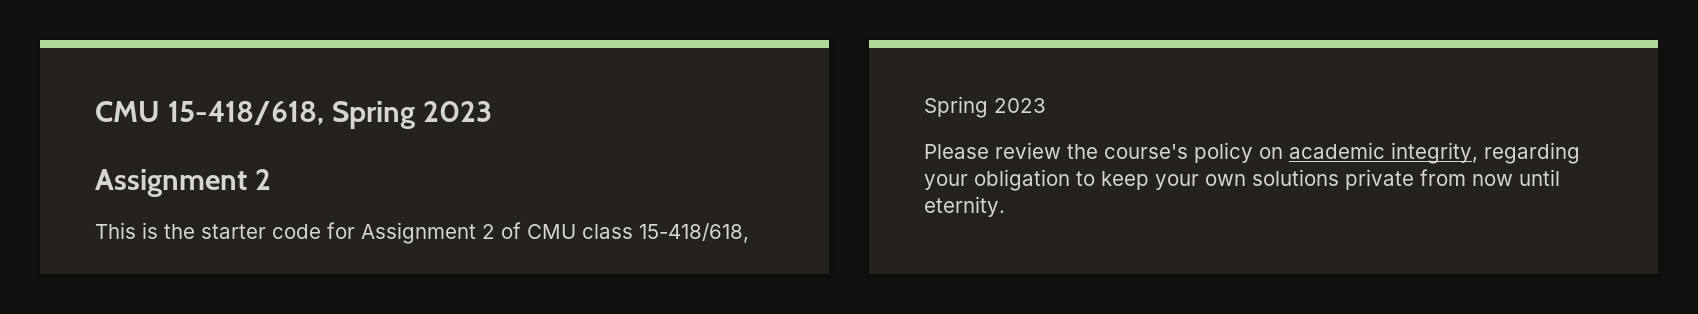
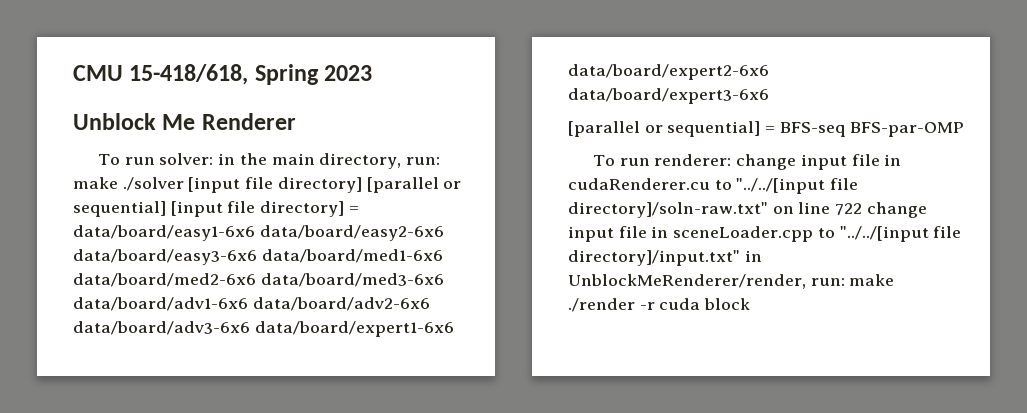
  CMU 15-418/618, Spring 2023
- Assignment 2
- This is the starter code for Assignment 2 of CMU class 15-418/618, Spring 2023
- Please review the course's policy on academic integrity, regarding your obligation to keep your own solutions private from now until eternity.
+ Unblock Me Renderer
+ To run solver: in the main directory, run: make ./solver [input file directory] [parallel or sequential] [input file directory] = data/board/easy1-6x6 data/board/easy2-6x6 data/board/easy3-6x6 data/board/med1-6x6 data/board/med2-6x6 data/board/med3-6x6 data/board/adv1-6x6 data/board/adv2-6x6 data/board/adv3-6x6 data/board/expert1-6x6 data/board/expert2-6x6 data/board/expert3-6x6
+ [parallel or sequential] = BFS-seq BFS-par-OMP
+ To run renderer: change input file in cudaRenderer.cu to "../../[input file directory]/soln-raw.txt" on line 722 change input file in sceneLoader.cpp to "../../[input file directory]/input.txt" in UnblockMeRenderer/render, run: make ./render -r cuda block

